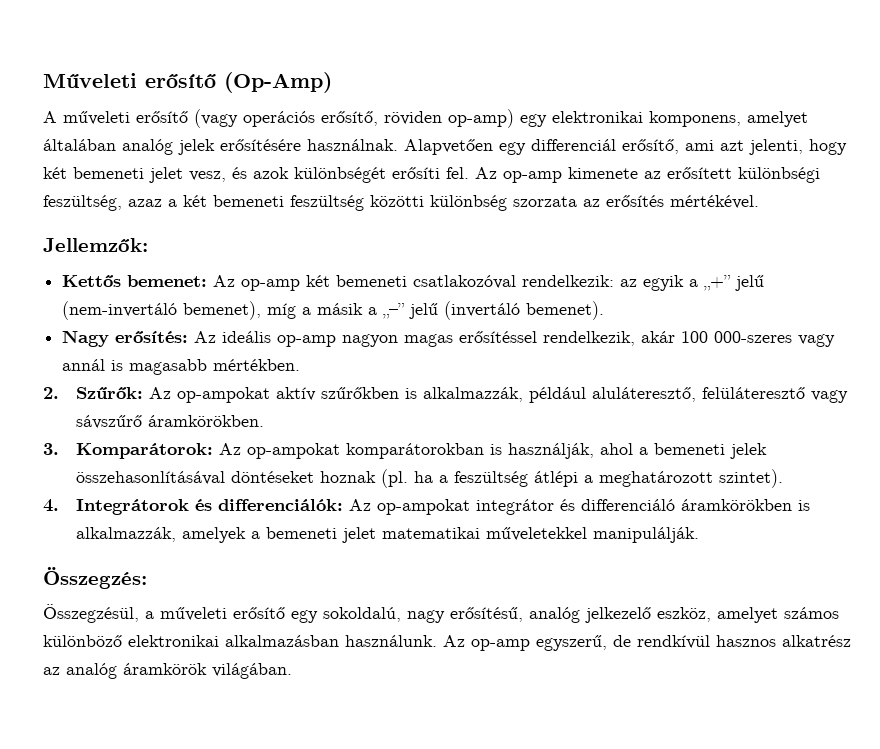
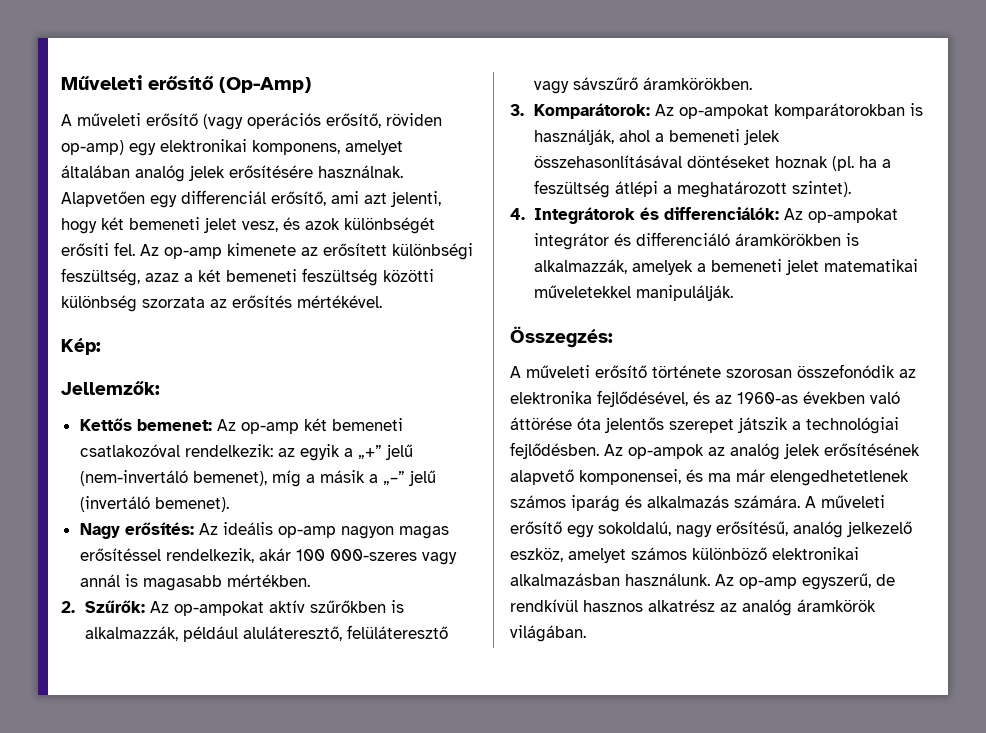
+ Kép:
- Összegzésül, a műveleti erősítő egy sokoldalú, nagy erősítésű, analóg jelkezelő eszköz, amelyet számos különböző elektronikai alkalmazásban használunk.
+ A műveleti erősítő története szorosan összefonódik az elektronika fejlődésével, és az 1960-as években való áttörése óta jelentős szerepet játszik a technológiai fejlődésben. Az op-ampok az analóg jelek erősítésének alapvető komponensei, és ma már elengedhetetlenek számos iparág és alkalmazás számára. A műveleti erősítő egy sokoldalú, nagy erősítésű, analóg jelkezelő eszköz, amelyet számos különböző elektronikai alkalmazásban használunk.

